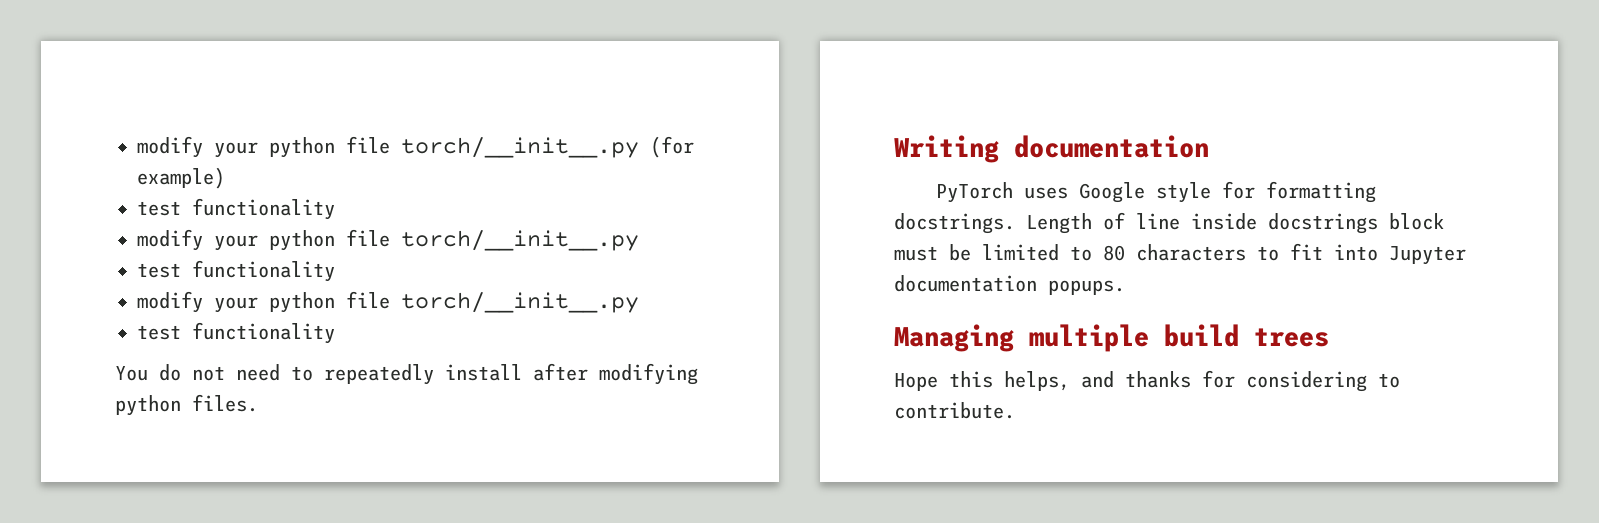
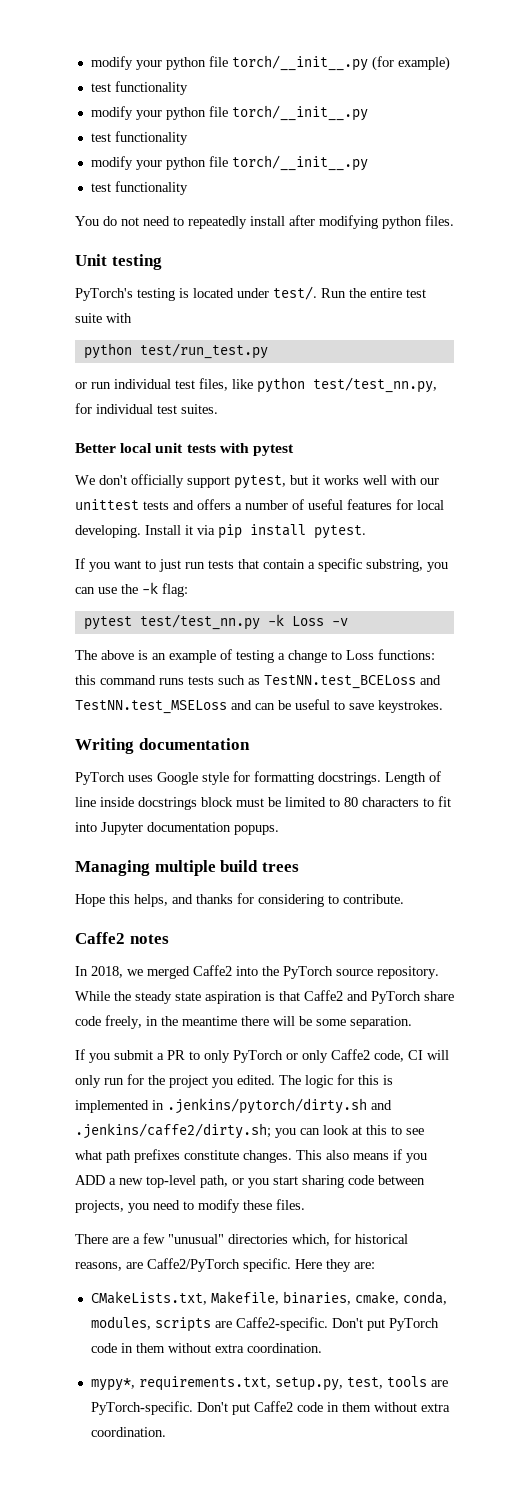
+ Unit testing
+ PyTorch's testing is located under test/. Run the entire test suite with
+ python test/run_test.py
+ or run individual test files, like python test/test_nn.py, for individual test suites.
+ Better local unit tests with pytest
+ We don't officially support pytest, but it works well with our unittest tests and offers a number of useful features for local developing. Install it via pip install pytest.
+ If you want to just run tests that contain a specific substring, you can use the -k flag:
+ pytest test/test_nn.py -k Loss -v
+ The above is an example of testing a change to Loss functions: this command runs tests such as TestNN.test_BCELoss and TestNN.test_MSELoss and can be useful to save keystrokes.
+ Caffe2 notes
+ In 2018, we merged Caffe2 into the PyTorch source repository. While the steady state aspiration is that Caffe2 and PyTorch share code freely, in the meantime there will be some separation.
+ If you submit a PR to only PyTorch or only Caffe2 code, CI will only run for the project you edited. The logic for this is implemented in .jenkins/pytorch/dirty.sh and .jenkins/caffe2/dirty.sh; you can look at this to see what path prefixes constitute changes. This also means if you ADD a new top-level path, or you start sharing code between projects, you need to modify these files.
+ There are a few "unusual" directories which, for historical reasons, are Caffe2/PyTorch specific. Here they are:
+ CMakeLists.txt, Makefile, binaries, cmake, conda, modules, scripts are Caffe2-specific. Don't put PyTorch code in them without extra coordination.
+ mypy*, requirements.txt, setup.py, test, tools are PyTorch-specific. Don't put Caffe2 code in them without extra coordination.

